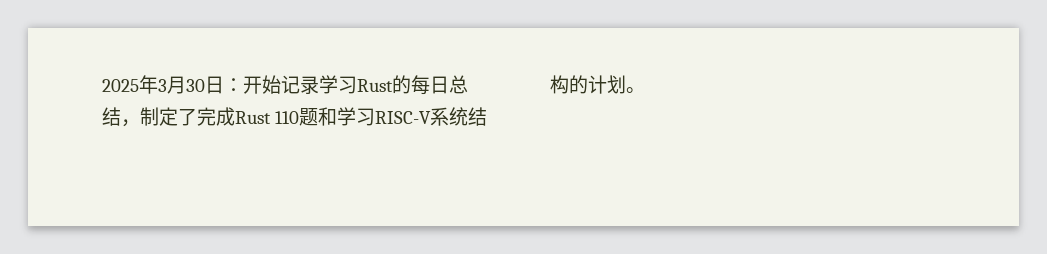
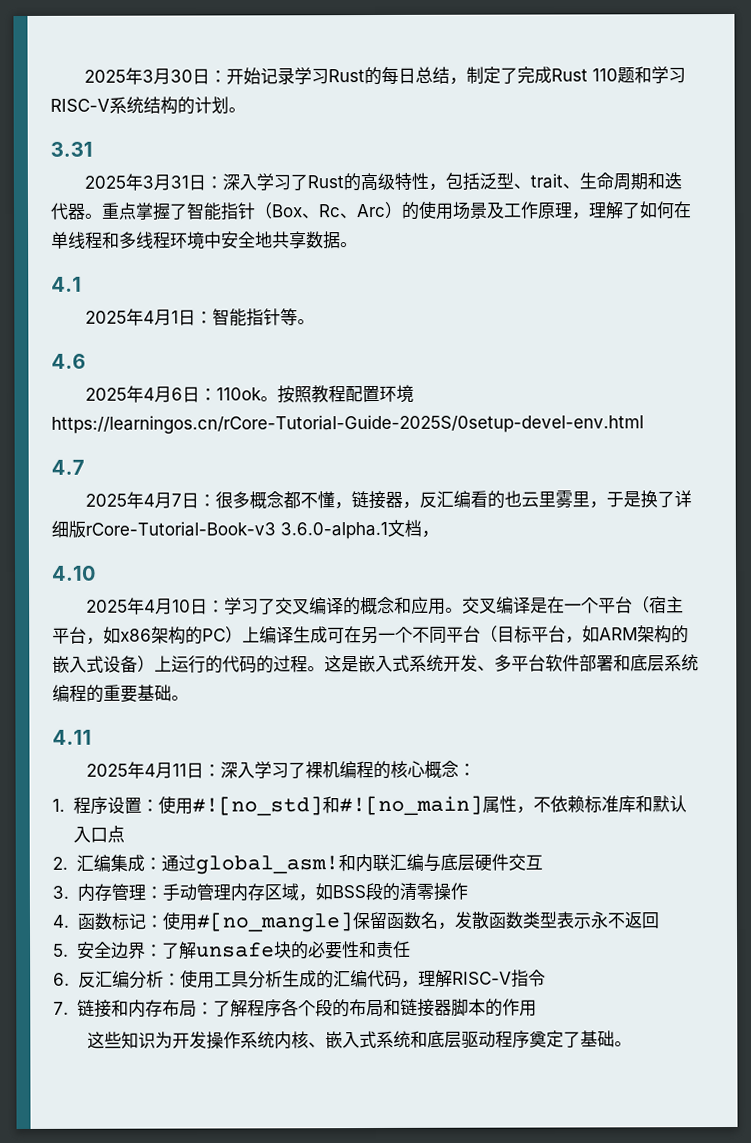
+ 3.31
+ 2025年3月31日：深入学习了Rust的高级特性，包括泛型、trait、生命周期和迭代器。重点掌握了智能指针（Box、Rc、Arc）的使用场景及工作原理，理解了如何在单线程和多线程环境中安全地共享数据。
+ 4.1
+ 2025年4月1日：智能指针等。
+ 4.6
+ 2025年4月6日：110ok。按照教程配置环境https://learningos.cn/rCore-Tutorial-Guide-2025S/0setup-devel-env.html
+ 4.7
+ 2025年4月7日：很多概念都不懂，链接器，反汇编看的也云里雾里，于是换了详细版rCore-Tutorial-Book-v3 3.6.0-alpha.1文档，
+ 4.10
+ 2025年4月10日：学习了交叉编译的概念和应用。交叉编译是在一个平台（宿主平台，如x86架构的PC）上编译生成可在另一个不同平台（目标平台，如ARM架构的嵌入式设备）上运行的代码的过程。这是嵌入式系统开发、多平台软件部署和底层系统编程的重要基础。
+ 4.11
+ 2025年4月11日：深入学习了裸机编程的核心概念：
+ 1.程序设置：使用#![no_std]和#![no_main]属性，不依赖标准库和默认入口点
+ 2.汇编集成：通过global_asm!和内联汇编与底层硬件交互
+ 3.内存管理：手动管理内存区域，如BSS段的清零操作
+ 4.函数标记：使用#[no_mangle]保留函数名，发散函数类型表示永不返回
+ 5.安全边界：了解unsafe块的必要性和责任
+ 6.反汇编分析：使用工具分析生成的汇编代码，理解RISC-V指令
+ 7.链接和内存布局：了解程序各个段的布局和链接器脚本的作用
+ 这些知识为开发操作系统内核、嵌入式系统和底层驱动程序奠定了基础。

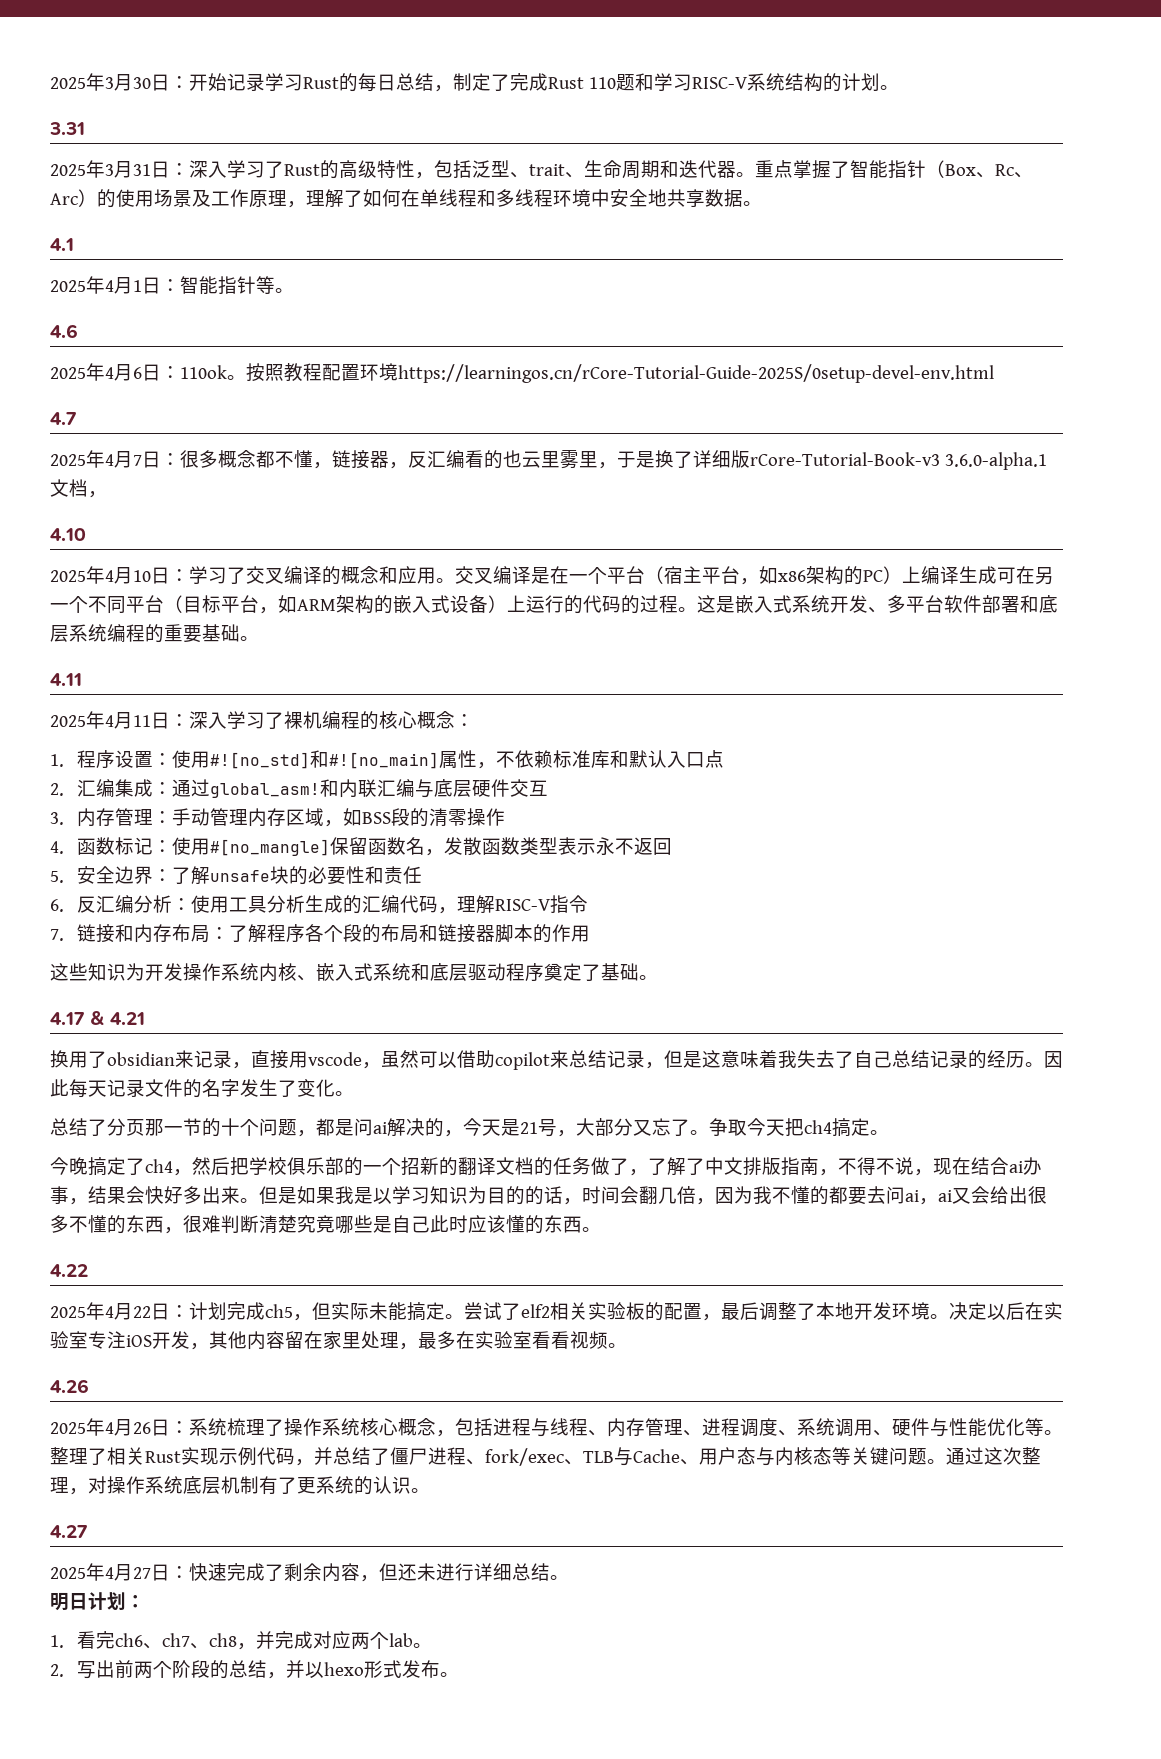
+ 4.17 & 4.21
+ 换用了obsidian来记录，直接用vscode，虽然可以借助copilot来总结记录，但是这意味着我失去了自己总结记录的经历。因此每天记录文件的名字发生了变化。
+ 总结了分页那一节的十个问题，都是问ai解决的，今天是21号，大部分又忘了。争取今天把ch4搞定。
+ 今晚搞定了ch4，然后把学校俱乐部的一个招新的翻译文档的任务做了，了解了中文排版指南，不得不说，现在结合ai办事，结果会快好多出来。但是如果我是以学习知识为目的的话，时间会翻几倍，因为我不懂的都要去问ai，ai又会给出很多不懂的东西，很难判断清楚究竟哪些是自己此时应该懂的东西。
+ 4.22
+ 2025年4月22日：计划完成ch5，但实际未能搞定。尝试了elf2相关实验板的配置，最后调整了本地开发环境。决定以后在实验室专注iOS开发，其他内容留在家里处理，最多在实验室看看视频。
+ 4.26
+ 2025年4月26日：系统梳理了操作系统核心概念，包括进程与线程、内存管理、进程调度、系统调用、硬件与性能优化等。整理了相关Rust实现示例代码，并总结了僵尸进程、fork/exec、TLB与Cache、用户态与内核态等关键问题。通过这次整理，对操作系统底层机制有了更系统的认识。
+ 4.27
+ 2025年4月27日：快速完成了剩余内容，但还未进行详细总结。
+ 明日计划：
+ 1.看完ch6、ch7、ch8，并完成对应两个lab。
+ 2.写出前两个阶段的总结，并以hexo形式发布。

